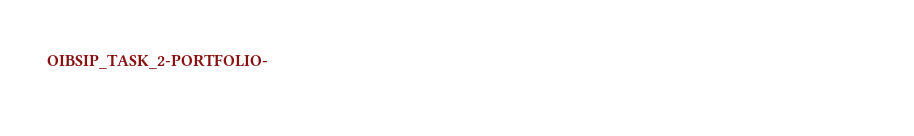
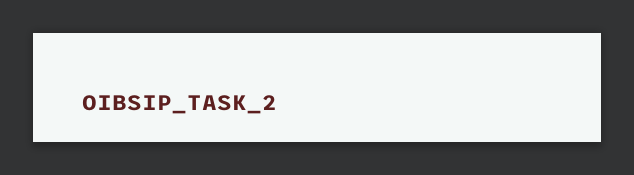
- OIBSIP_TASK_2-PORTFOLIO-
+ OIBSIP_TASK_2

